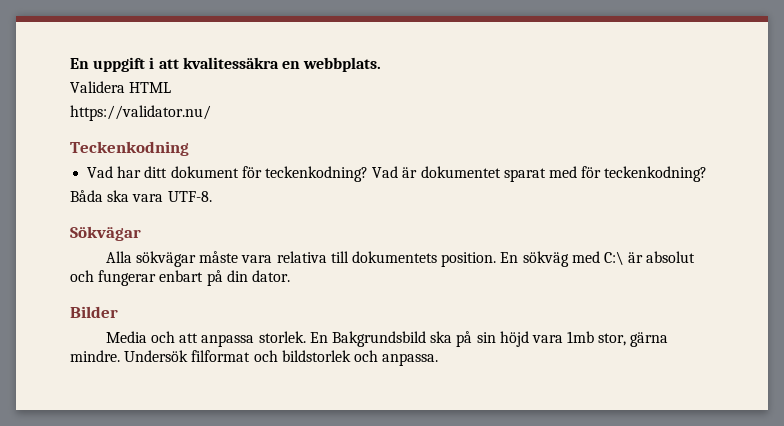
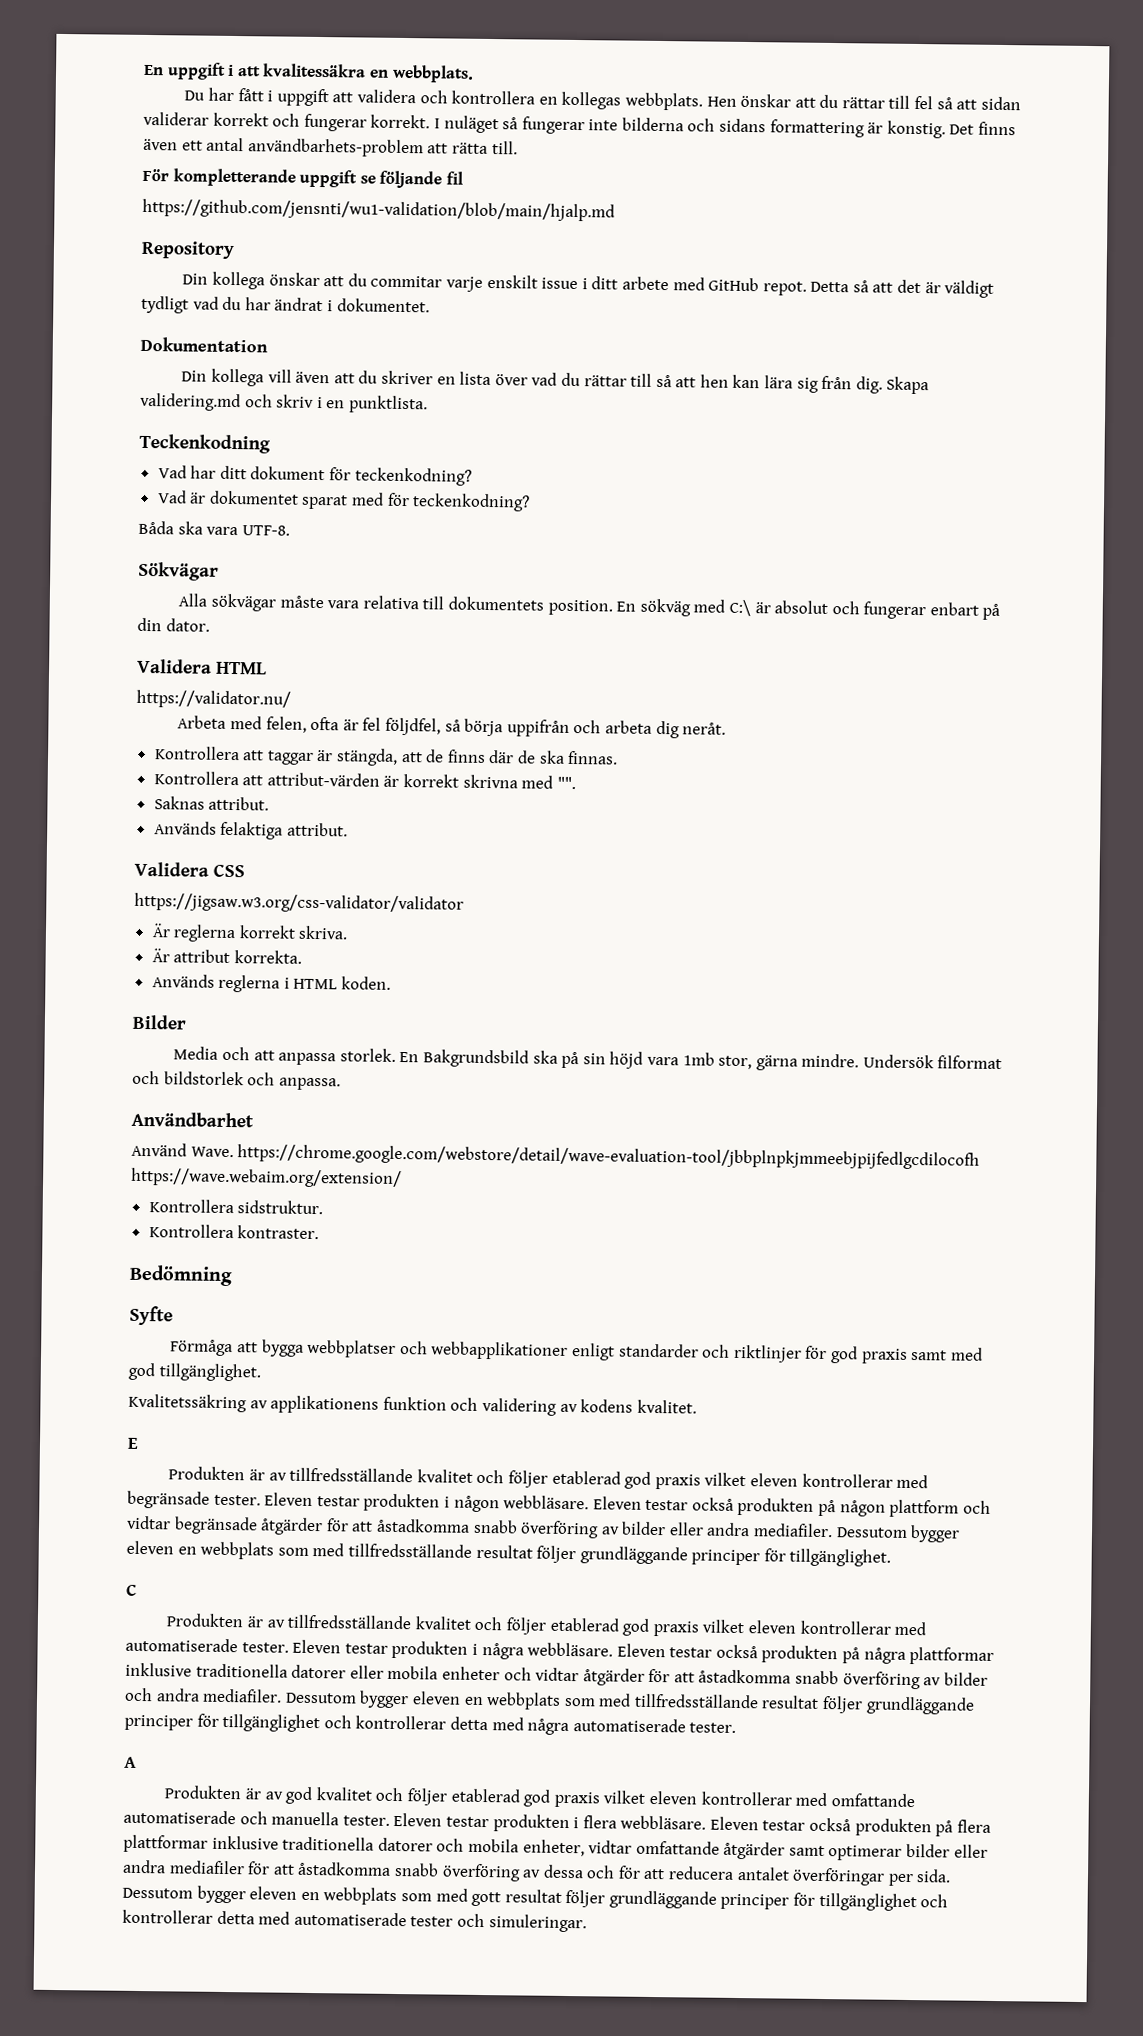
- Validera HTML
- https://validator.nu/
+ Du har fått i uppgift att validera och kontrollera en kollegas webbplats. Hen önskar att du rättar till fel så att sidan validerar korrekt och fungerar korrekt. I nuläget så fungerar inte bilderna och sidans formattering är konstig. Det finns även ett antal användbarhets-problem att rätta till.
+ För kompletterande uppgift se följande fil
+ https://github.com/jensnti/wu1-validation/blob/main/hjalp.md
+ Repository
+ Din kollega önskar att du commitar varje enskilt issue i ditt arbete med GitHub repot. Detta så att det är väldigt tydligt vad du har ändrat i dokumentet.
+ Dokumentation
+ Din kollega vill även att du skriver en lista över vad du rättar till så att hen kan lära sig från dig. Skapa validering.md och skriv i en punktlista.
- Vad har ditt dokument för teckenkodning? Vad är dokumentet sparat med för teckenkodning?
+ Vad har ditt dokument för teckenkodning?
+ Vad är dokumentet sparat med för teckenkodning?
+ Validera HTML
+ https://validator.nu/
+ Arbeta med felen, ofta är fel följdfel, så börja uppifrån och arbeta dig neråt.
+ Kontrollera att taggar är stängda, att de finns där de ska finnas.
+ Kontrollera att attribut-värden är korrekt skrivna med "".
+ Saknas attribut.
+ Används felaktiga attribut.
+ Validera CSS
+ https://jigsaw.w3.org/css-validator/validator
+ Är reglerna korrekt skriva.
+ Är attribut korrekta.
+ Används reglerna i HTML koden.
+ Användbarhet
+ Använd Wave. https://chrome.google.com/webstore/detail/wave-evaluation-tool/jbbplnpkjmmeebjpijfedlgcdilocofh https://wave.webaim.org/extension/
+ Kontrollera sidstruktur.
+ Kontrollera kontraster.
+ Bedömning
+ Syfte
+ Förmåga att bygga webbplatser och webbapplikationer enligt standarder och riktlinjer för god praxis samt med god tillgänglighet.
+ Kvalitetssäkring av applikationens funktion och validering av kodens kvalitet.
+ E
+ Produkten är av tillfredsställande kvalitet och följer etablerad god praxis vilket eleven kontrollerar med begränsade tester. Eleven testar produkten i någon webbläsare. Eleven testar också produkten på någon plattform och vidtar begränsade åtgärder för att åstadkomma snabb överföring av bilder eller andra mediafiler. Dessutom bygger eleven en webbplats som med tillfredsställande resultat följer grundläggande principer för tillgänglighet.
+ C
+ Produkten är av tillfredsställande kvalitet och följer etablerad god praxis vilket eleven kontrollerar med automatiserade tester. Eleven testar produkten i några webbläsare. Eleven testar också produkten på några plattformar inklusive traditionella datorer eller mobila enheter och vidtar åtgärder för att åstadkomma snabb överföring av bilder och andra mediafiler. Dessutom bygger eleven en webbplats som med tillfredsställande resultat följer grundläggande principer för tillgänglighet och kontrollerar detta med några automatiserade tester.
+ A
+ Produkten är av god kvalitet och följer etablerad god praxis vilket eleven kontrollerar med omfattande automatiserade och manuella tester. Eleven testar produkten i flera webbläsare. Eleven testar också produkten på flera plattformar inklusive traditionella datorer och mobila enheter, vidtar omfattande åtgärder samt optimerar bilder eller andra mediafiler för att åstadkomma snabb överföring av dessa och för att reducera antalet överföringar per sida. Dessutom bygger eleven en webbplats som med gott resultat följer grundläggande principer för tillgänglighet och kontrollerar detta med automatiserade tester och simuleringar.

